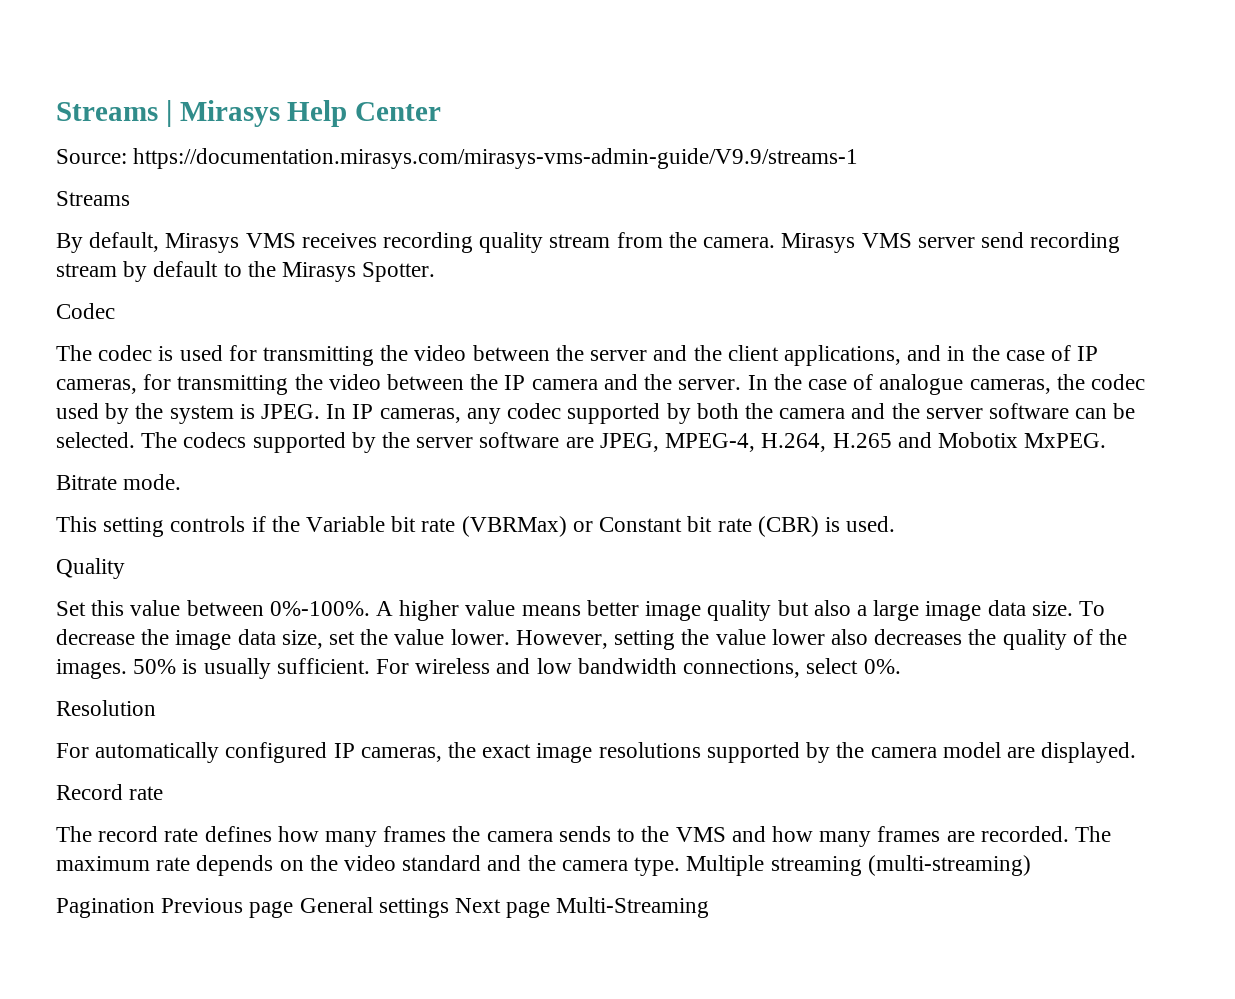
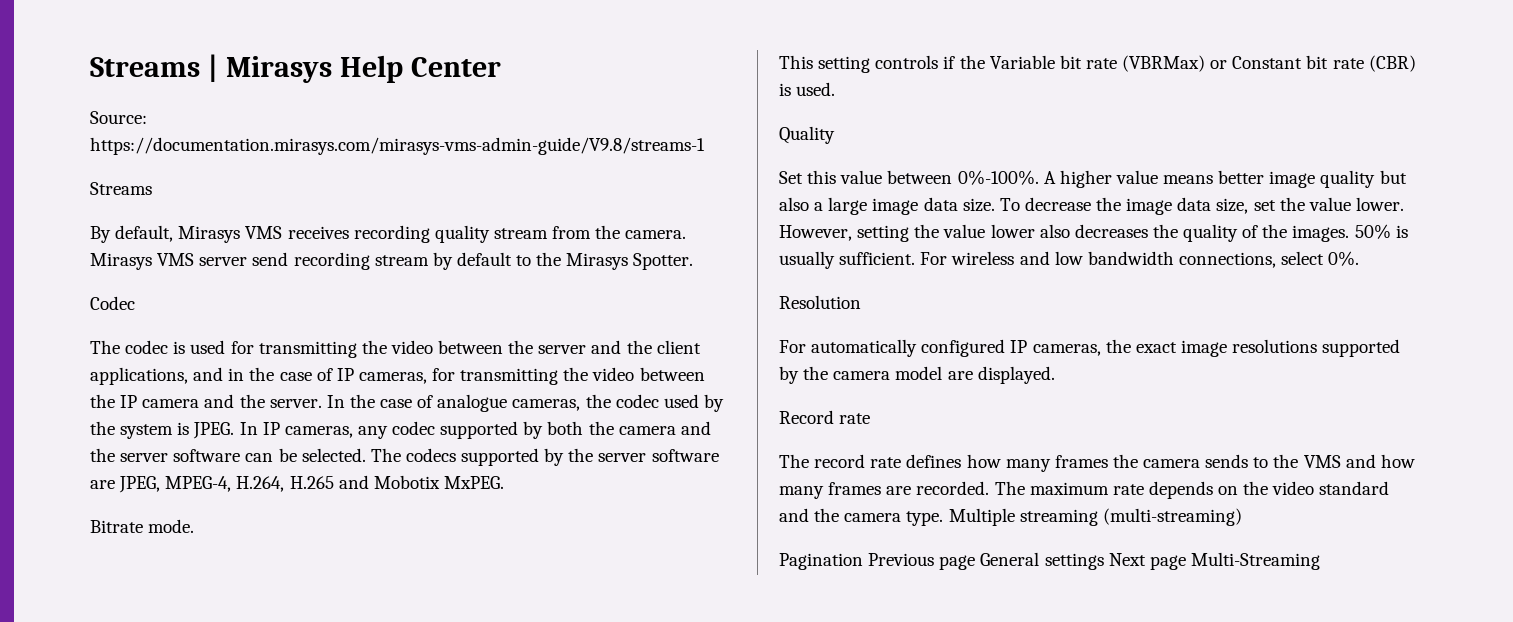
- Source: https://documentation.mirasys.com/mirasys-vms-admin-guide/V9.9/streams-1
+ Source: https://documentation.mirasys.com/mirasys-vms-admin-guide/V9.8/streams-1

